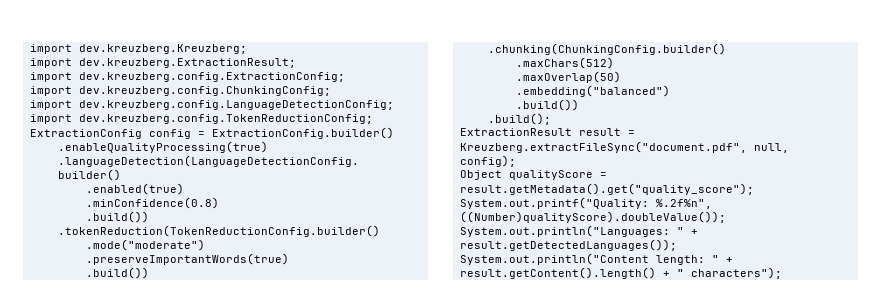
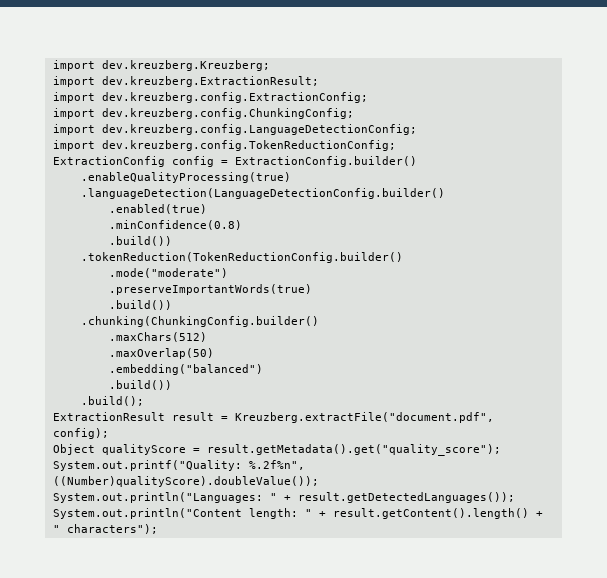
- ExtractionResult result = Kreuzberg.extractFileSync("document.pdf", null, config);
+ ExtractionResult result = Kreuzberg.extractFile("document.pdf", config);

